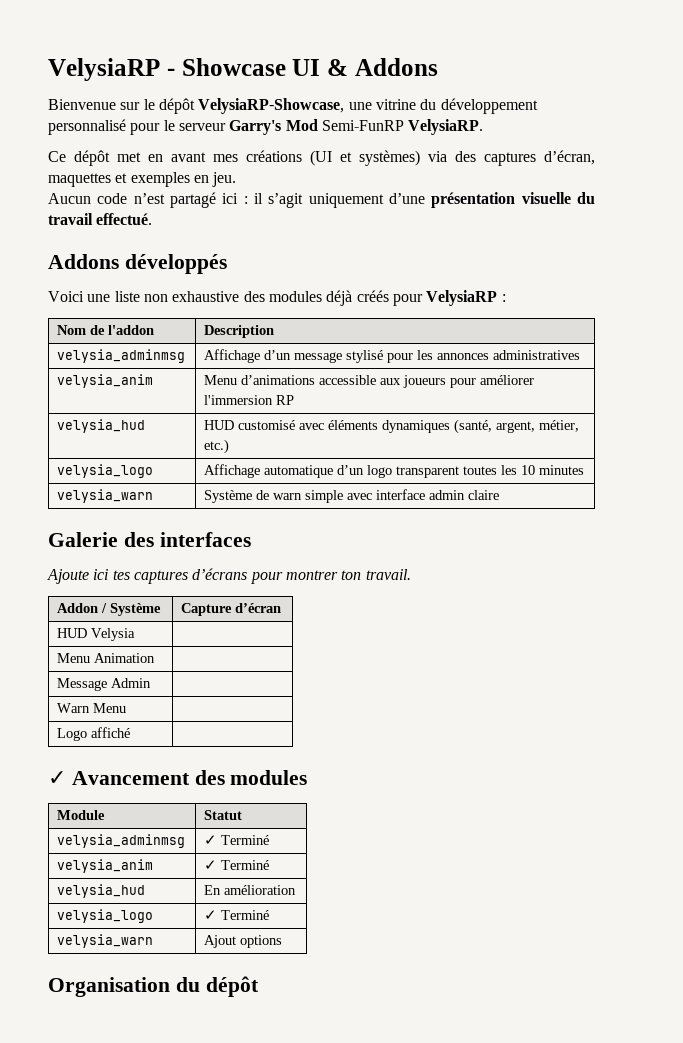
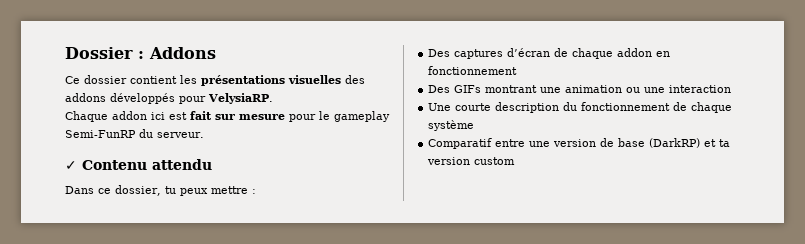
- VelysiaRP - Showcase UI & Addons
- Bienvenue sur le dépôt VelysiaRP-Showcase, une vitrine du développement personnalisé pour le serveur Garry's Mod Semi-FunRP VelysiaRP.
- Ce dépôt met en avant mes créations (UI et systèmes) via des captures d’écran, maquettes et exemples en jeu.
- Aucun code n’est partagé ici : il s’agit uniquement d’une présentation visuelle du travail effectué.
- Addons développés
- Voici une liste non exhaustive des modules déjà créés pour VelysiaRP :
- Nom de l'addon | Description
- velysia_adminmsg | Affichage d’un message stylisé pour les annonces administratives
- velysia_anim | Menu d’animations accessible aux joueurs pour améliorer l'immersion RP
- velysia_hud | HUD customisé avec éléments dynamiques (santé, argent, métier, etc.)
- velysia_logo | Affichage automatique d’un logo transparent toutes les 10 minutes
- velysia_warn | Système de warn simple avec interface admin claire
- Galerie des interfaces
- Ajoute ici tes captures d’écrans pour montrer ton travail.
- Addon / Système | Capture d’écran
- HUD Velysia |
- Menu Animation |
- Message Admin |
- Warn Menu |
- Logo affiché |
- ✓ Avancement des modules
- Module | Statut
- velysia_adminmsg | ✓ Terminé
- velysia_anim | ✓ Terminé
- velysia_hud | En amélioration
- velysia_logo | ✓ Terminé
- velysia_warn | Ajout options
- Organisation du dépôt
+ Dossier : Addons
+ Ce dossier contient les présentations visuelles des addons développés pour VelysiaRP.
+ Chaque addon ici est fait sur mesure pour le gameplay Semi-FunRP du serveur.
+ ✓ Contenu attendu
+ Dans ce dossier, tu peux mettre :
+ Des captures d’écran de chaque addon en fonctionnement
+ Des GIFs montrant une animation ou une interaction
+ Une courte description du fonctionnement de chaque système
+ Comparatif entre une version de base (DarkRP) et ta version custom

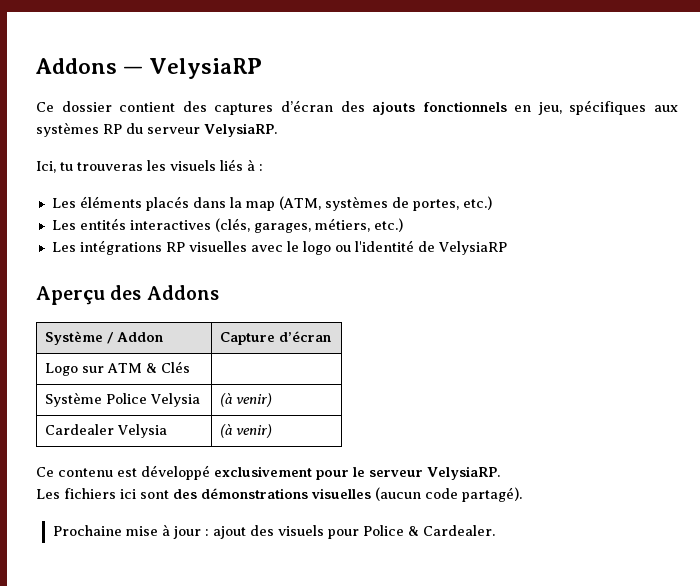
- Dossier : Addons
+ Addons — VelysiaRP
- Ce dossier contient les présentations visuelles des addons développés pour VelysiaRP.
- Chaque addon ici est fait sur mesure pour le gameplay Semi-FunRP du serveur.
- ✓ Contenu attendu
- Dans ce dossier, tu peux mettre :
- Des captures d’écran de chaque addon en fonctionnement
- Des GIFs montrant une animation ou une interaction
- Une courte description du fonctionnement de chaque système
- Comparatif entre une version de base (DarkRP) et ta version custom
+ Ce dossier contient des captures d’écran des ajouts fonctionnels en jeu, spécifiques aux systèmes RP du serveur VelysiaRP.
+ Ici, tu trouveras les visuels liés à :
+ Les éléments placés dans la map (ATM, systèmes de portes, etc.)
+ Les entités interactives (clés, garages, métiers, etc.)
+ Les intégrations RP visuelles avec le logo ou l'identité de VelysiaRP
+ Aperçu des Addons
+ Système / Addon | Capture d’écran
+ Logo sur ATM & Clés |
+ Système Police Velysia | (à venir)
+ Cardealer Velysia | (à venir)
+ Ce contenu est développé exclusivement pour le serveur VelysiaRP.
+ Les fichiers ici sont des démonstrations visuelles (aucun code partagé).
+ Prochaine mise à jour : ajout des visuels pour Police & Cardealer.

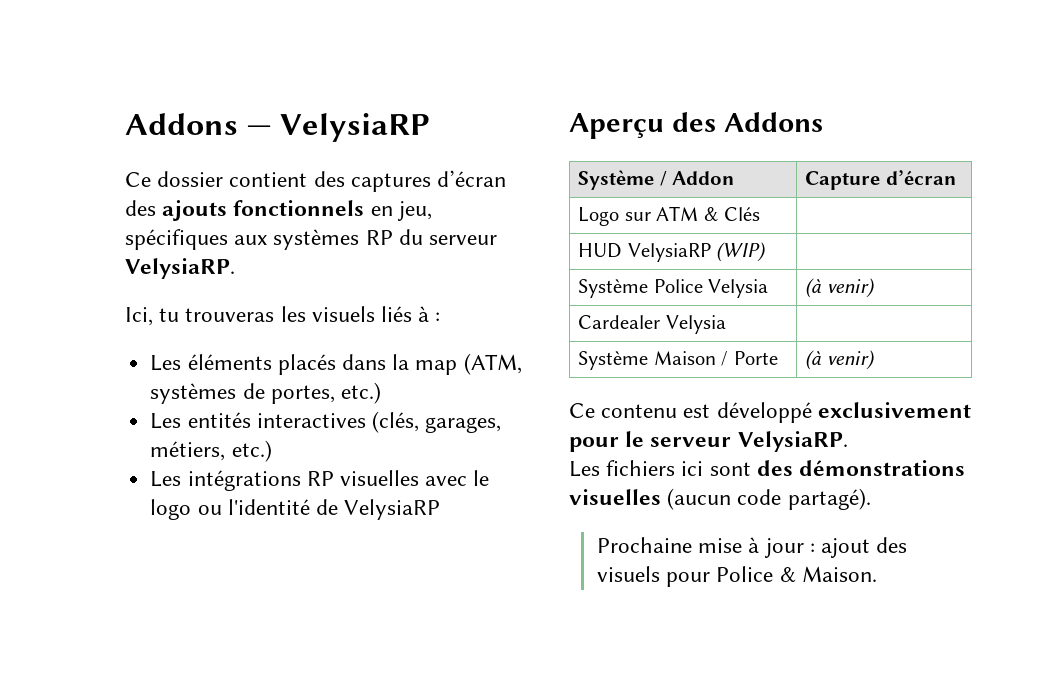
+ HUD VelysiaRP (WIP) |
- Cardealer Velysia | (à venir)
+ Cardealer Velysia |
+ Système Maison / Porte | (à venir)
- Prochaine mise à jour : ajout des visuels pour Police & Cardealer.
+ Prochaine mise à jour : ajout des visuels pour Police & Maison.

